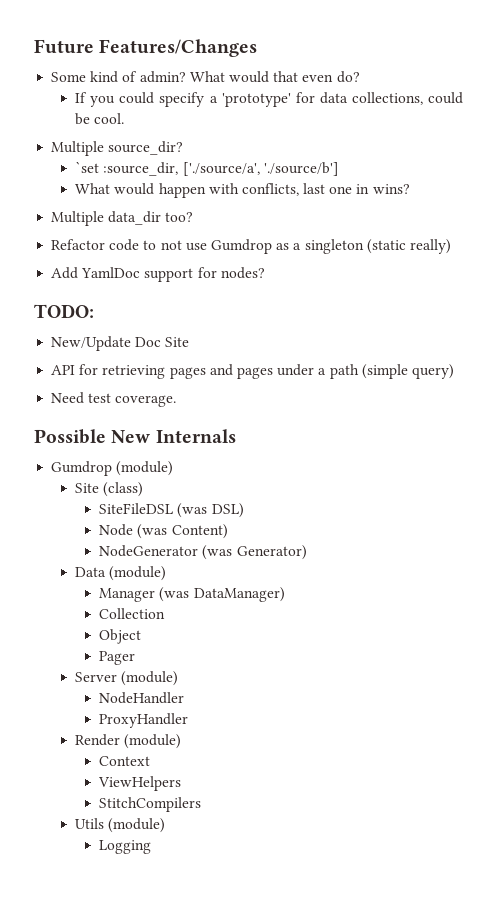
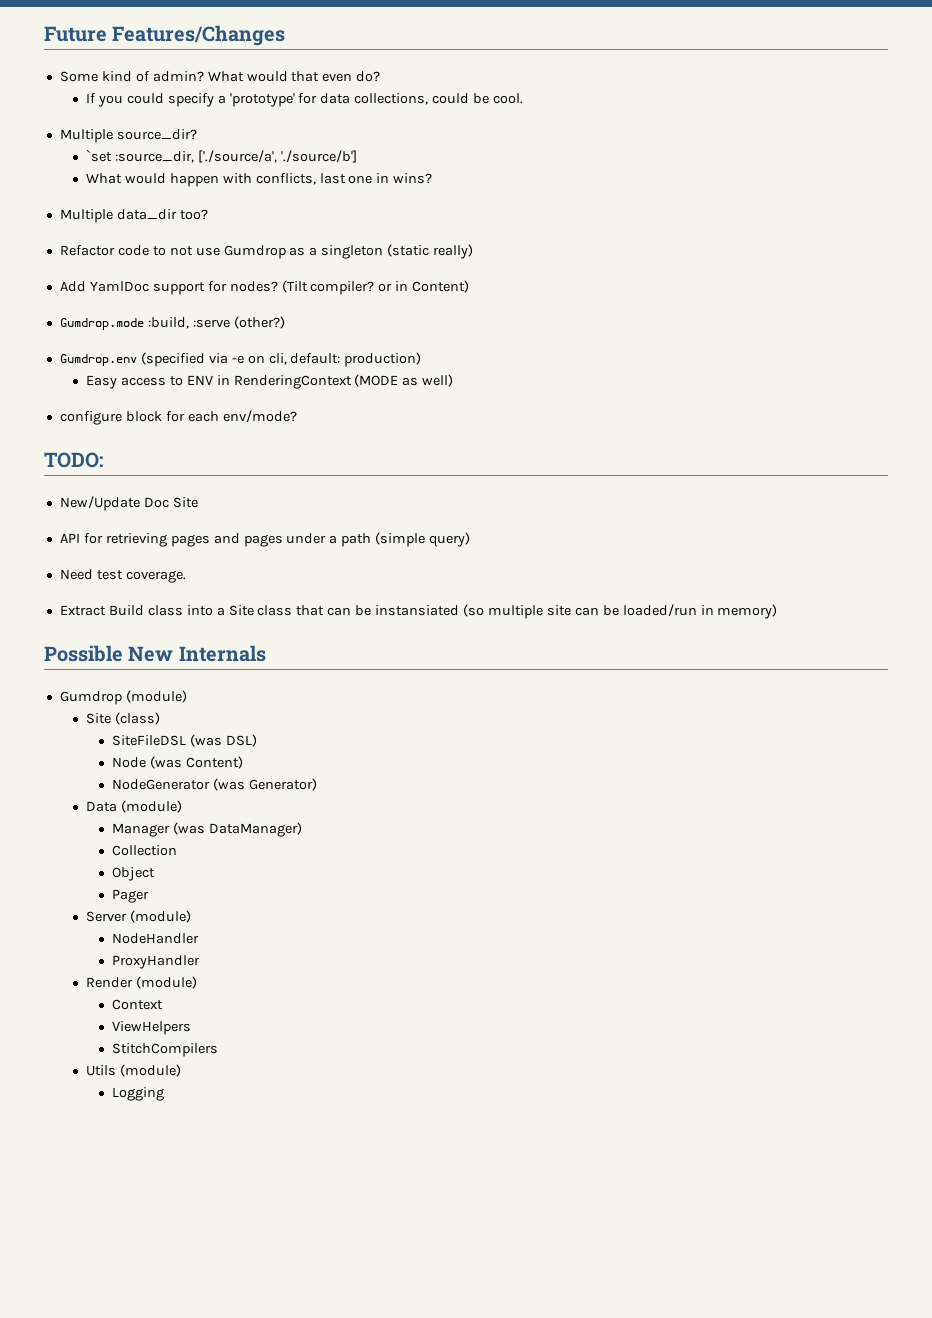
+ (Tilt compiler? or in Content)
+ Gumdrop.mode :build, :serve (other?)
+ Gumdrop.env (specified via -e on cli, default: production)
+ Easy access to ENV in RenderingContext (MODE as well)
+ configure block for each env/mode?
+ Extract Build class into a Site class that can be instansiated (so multiple site can be loaded/run in memory)

